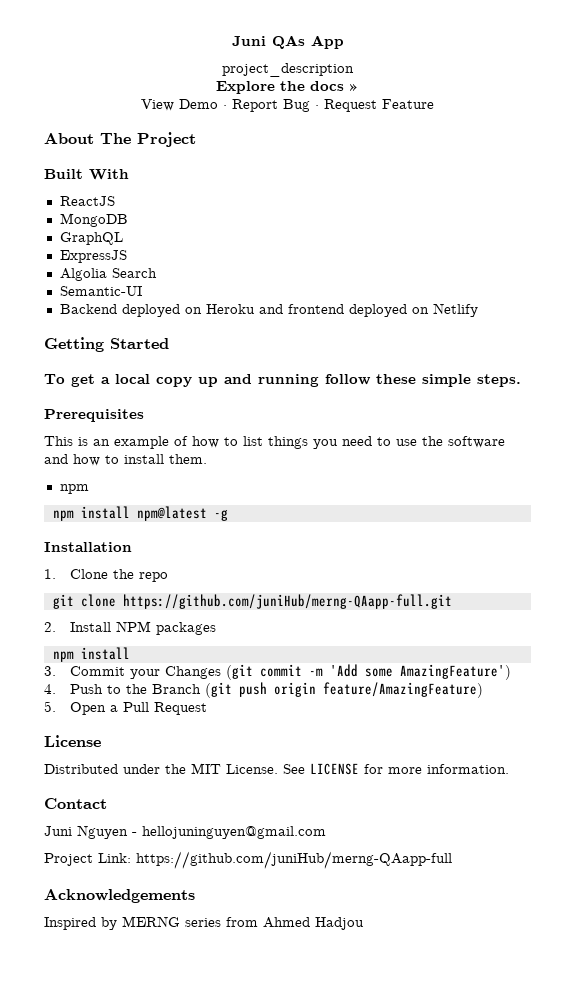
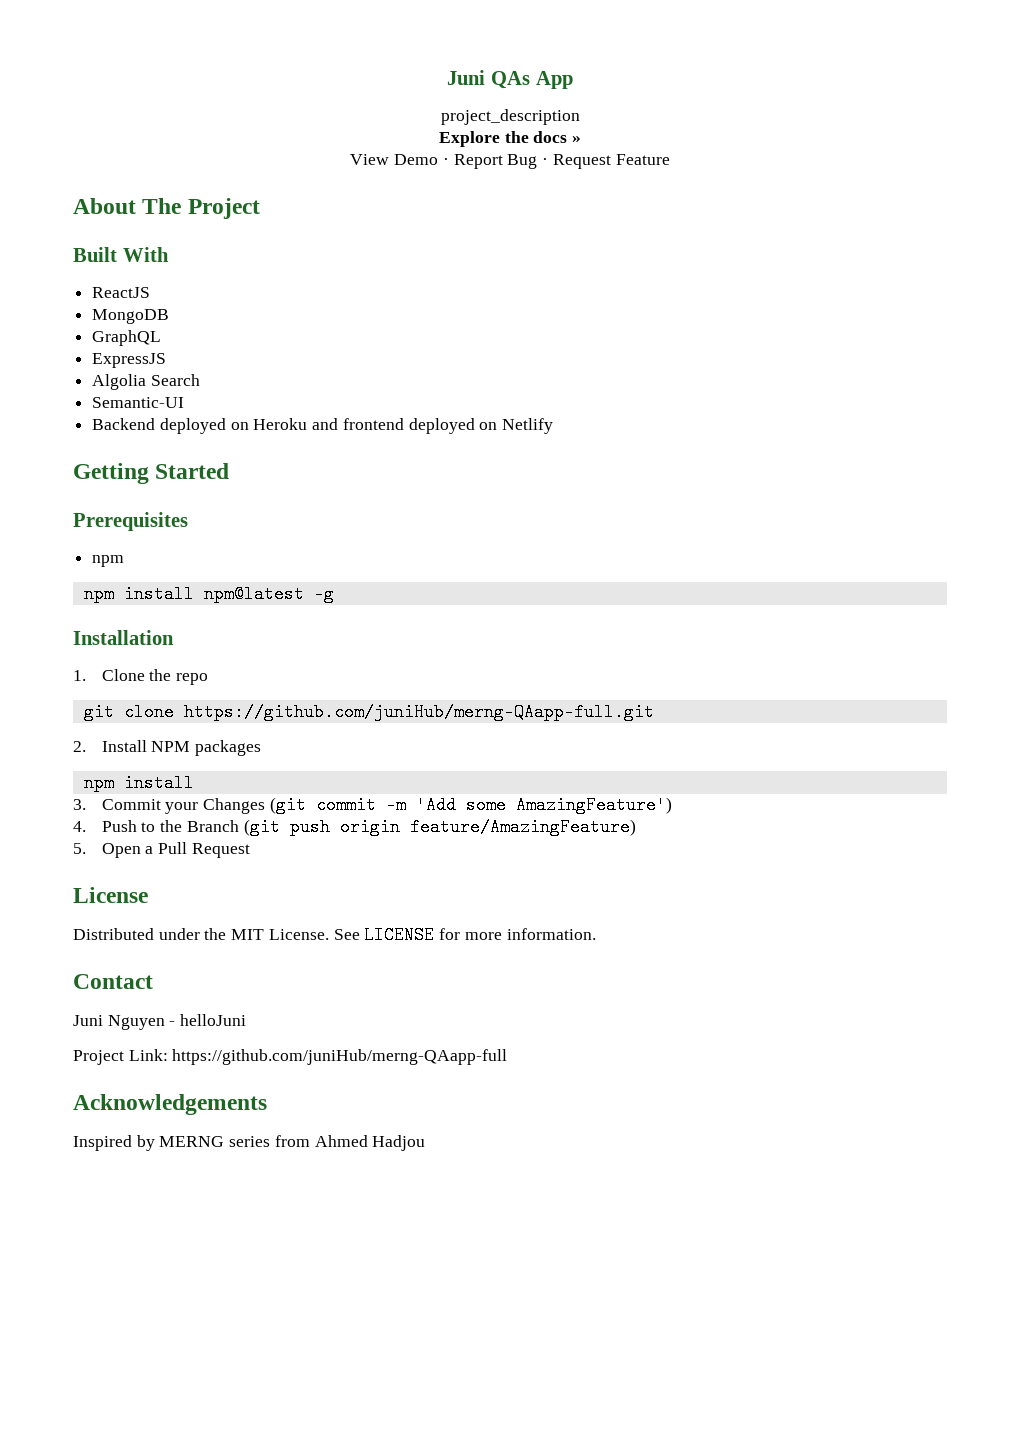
- To get a local copy up and running follow these simple steps.
  Prerequisites
- This is an example of how to list things you need to use the software and how to install them.
- Juni Nguyen - hellojuninguyen@gmail.com
+ Juni Nguyen - helloJuni

